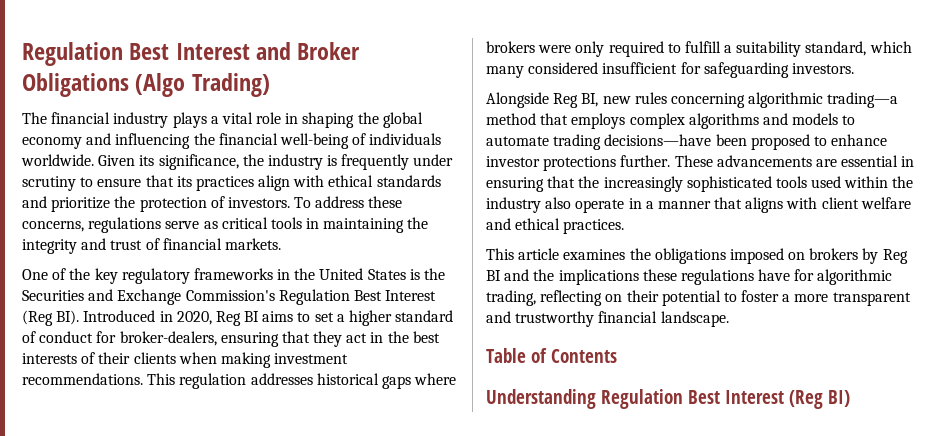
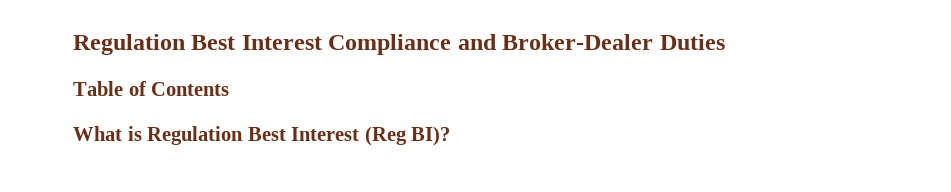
- Regulation Best Interest and Broker Obligations (Algo Trading)
- The financial industry plays a vital role in shaping the global economy and influencing the financial well-being of individuals worldwide. Given its significance, the industry is frequently under scrutiny to ensure that its practices align with ethical standards and prioritize the protection of investors. To address these concerns, regulations serve as critical tools in maintaining the integrity and trust of financial markets.
- One of the key regulatory frameworks in the United States is the Securities and Exchange Commission's Regulation Best Interest (Reg BI). Introduced in 2020, Reg BI aims to set a higher standard of conduct for broker-dealers, ensuring that they act in the best interests of their clients when making investment recommendations. This regulation addresses historical gaps where brokers were only required to fulfill a suitability standard, which many considered insufficient for safeguarding investors.
- Alongside Reg BI, new rules concerning algorithmic trading—a method that employs complex algorithms and models to automate trading decisions—have been proposed to enhance investor protections further. These advancements are essential in ensuring that the increasingly sophisticated tools used within the industry also operate in a manner that aligns with client welfare and ethical practices.
- This article examines the obligations imposed on brokers by Reg BI and the implications these regulations have for algorithmic trading, reflecting on their potential to foster a more transparent and trustworthy financial landscape.
+ Regulation Best Interest Compliance and Broker-Dealer Duties
- Understanding Regulation Best Interest (Reg BI)
+ What is Regulation Best Interest (Reg BI)?

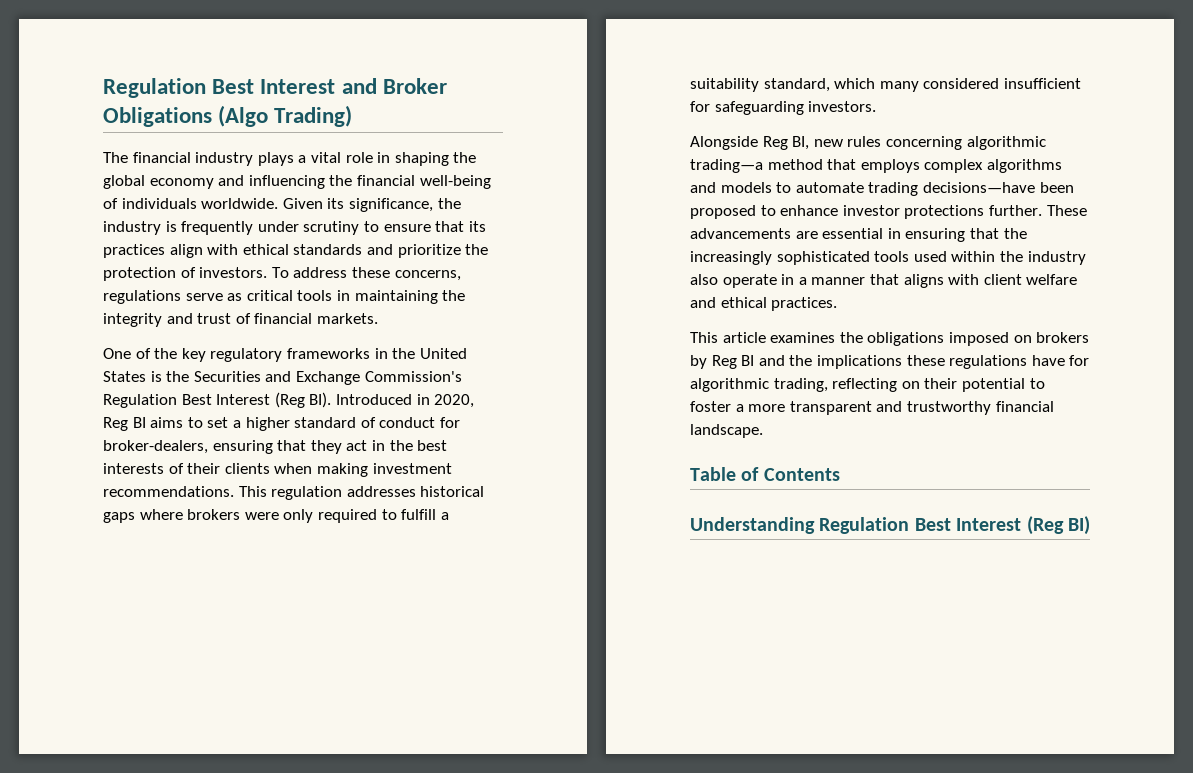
- Regulation Best Interest Compliance and Broker-Dealer Duties
+ Regulation Best Interest and Broker Obligations (Algo Trading)
+ The financial industry plays a vital role in shaping the global economy and influencing the financial well-being of individuals worldwide. Given its significance, the industry is frequently under scrutiny to ensure that its practices align with ethical standards and prioritize the protection of investors. To address these concerns, regulations serve as critical tools in maintaining the integrity and trust of financial markets.
+ One of the key regulatory frameworks in the United States is the Securities and Exchange Commission's Regulation Best Interest (Reg BI). Introduced in 2020, Reg BI aims to set a higher standard of conduct for broker-dealers, ensuring that they act in the best interests of their clients when making investment recommendations. This regulation addresses historical gaps where brokers were only required to fulfill a suitability standard, which many considered insufficient for safeguarding investors.
+ Alongside Reg BI, new rules concerning algorithmic trading—a method that employs complex algorithms and models to automate trading decisions—have been proposed to enhance investor protections further. These advancements are essential in ensuring that the increasingly sophisticated tools used within the industry also operate in a manner that aligns with client welfare and ethical practices.
+ This article examines the obligations imposed on brokers by Reg BI and the implications these regulations have for algorithmic trading, reflecting on their potential to foster a more transparent and trustworthy financial landscape.
- What is Regulation Best Interest (Reg BI)?
+ Understanding Regulation Best Interest (Reg BI)

